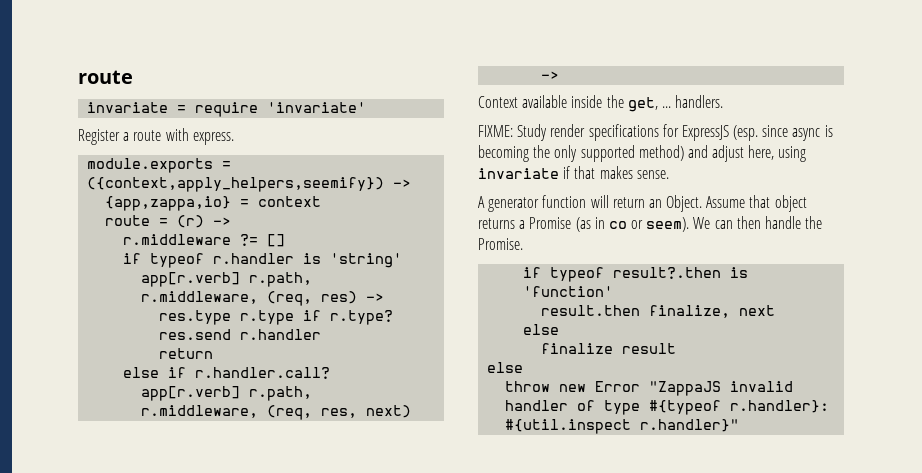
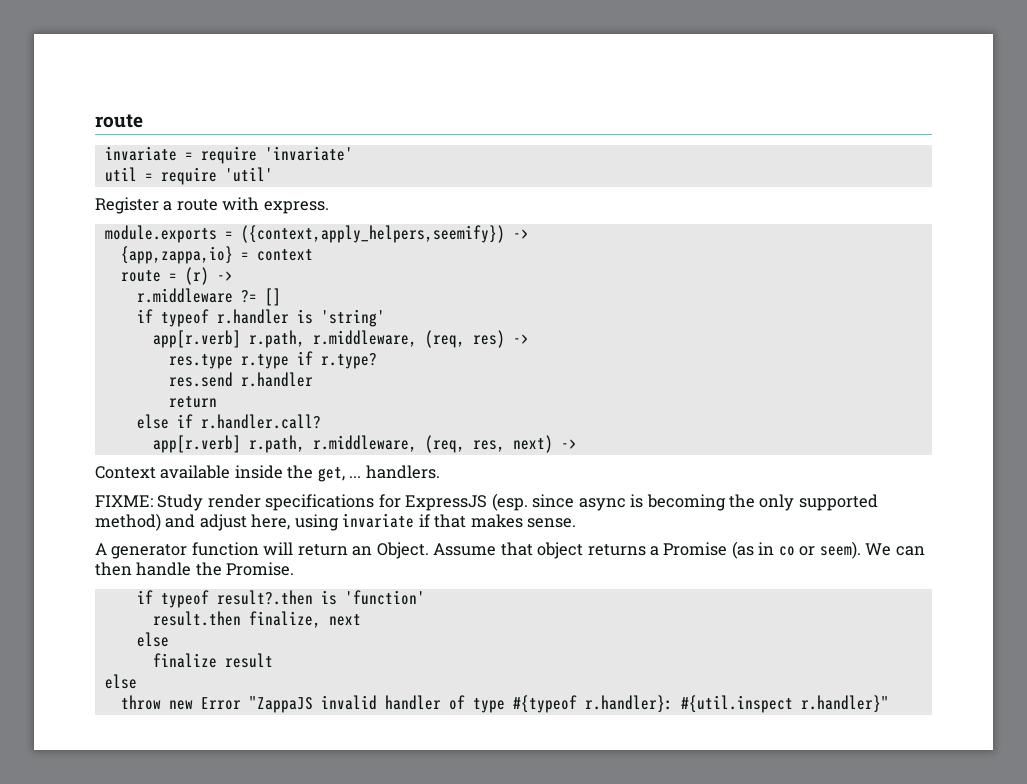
+ util = require 'util'

